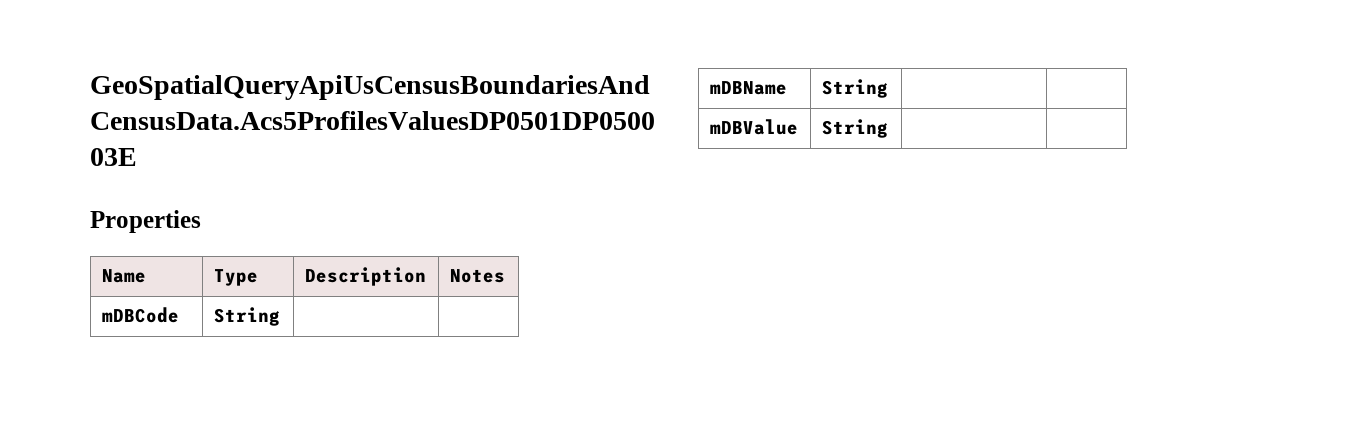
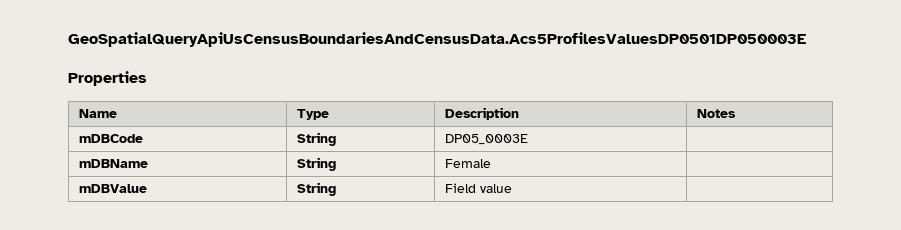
- mDBCode | String | |
+ mDBCode | String | DP05_0003E |
- mDBName | String | |
+ mDBName | String | Female |
- mDBValue | String | |
+ mDBValue | String | Field value |

